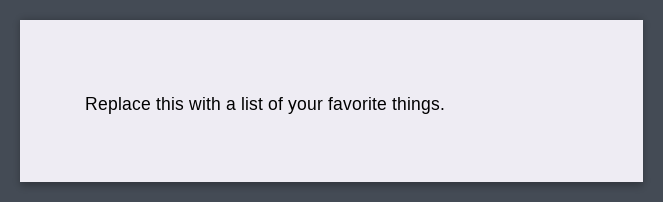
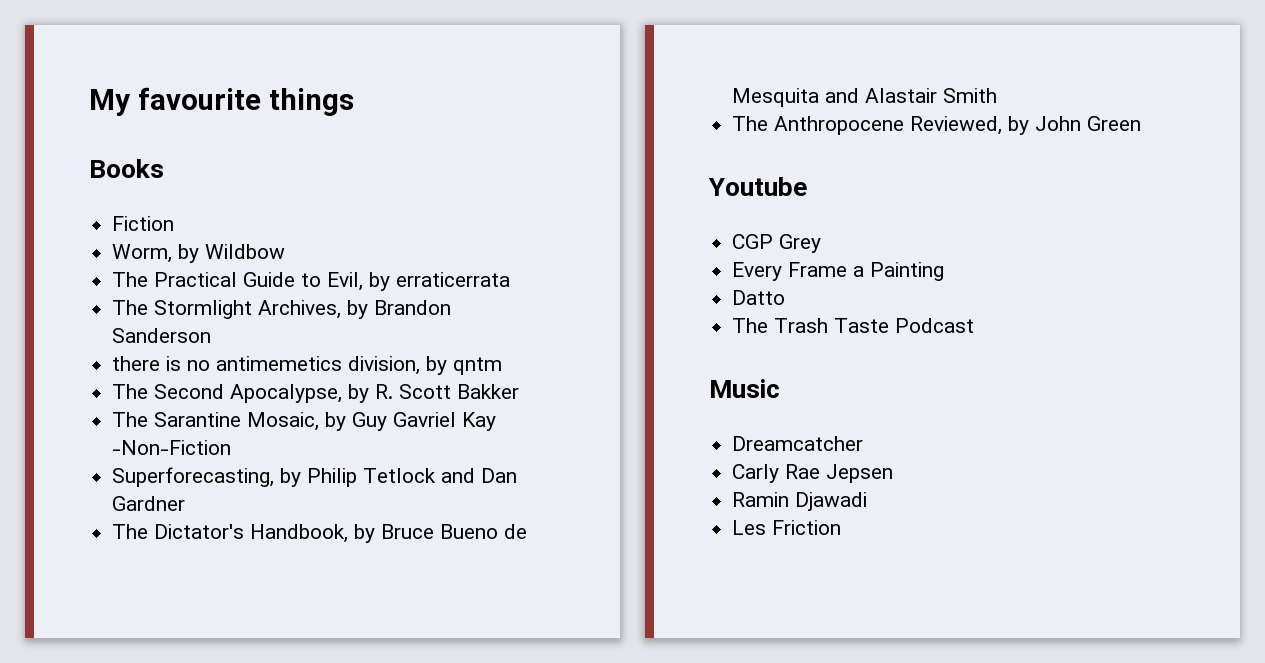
- Replace this with a list of your favorite things.
+ My favourite things
+ Books
+ Fiction
+ Worm, by Wildbow
+ The Practical Guide to Evil, by erraticerrata
+ The Stormlight Archives, by Brandon Sanderson
+ there is no antimemetics division, by qntm
+ The Second Apocalypse, by R. Scott Bakker
+ The Sarantine Mosaic, by Guy Gavriel Kay -Non-Fiction
+ Superforecasting, by Philip Tetlock and Dan Gardner
+ The Dictator's Handbook, by Bruce Bueno de Mesquita and Alastair Smith
+ The Anthropocene Reviewed, by John Green
+ Youtube
+ CGP Grey
+ Every Frame a Painting
+ Datto
+ The Trash Taste Podcast
+ Music
+ Dreamcatcher
+ Carly Rae Jepsen
+ Ramin Djawadi
+ Les Friction

